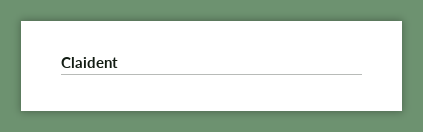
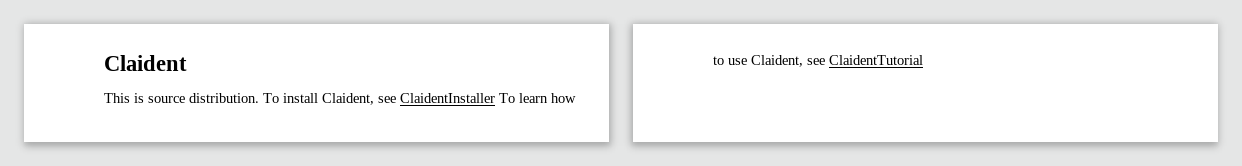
+ This is source distribution. To install Claident, see ClaidentInstaller To learn how to use Claident, see ClaidentTutorial

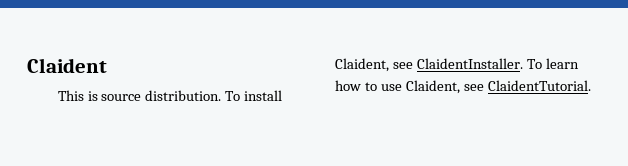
- To install Claident, see ClaidentInstaller To learn how to use Claident, see ClaidentTutorial
+ To install Claident, see ClaidentInstaller. To learn how to use Claident, see ClaidentTutorial.

